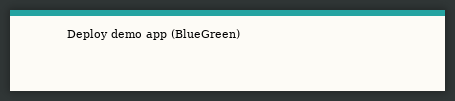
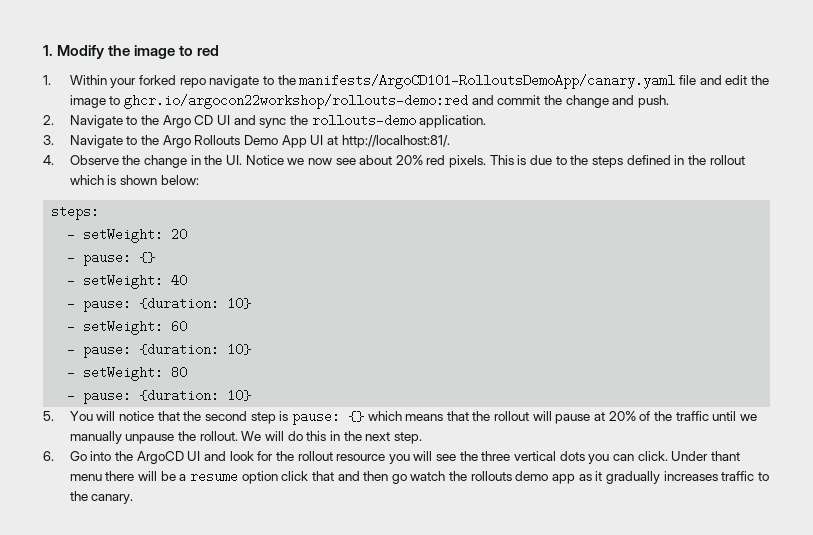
- Deploy demo app (BlueGreen)
+ 1. Modify the image to red
+ 1. Within your forked repo navigate to the manifests/ArgoCD101-RolloutsDemoApp/canary.yaml file and edit the image to ghcr.io/argocon22workshop/rollouts-demo:red and commit the change and push.
+ 2. Navigate to the Argo CD UI and sync the rollouts-demo application.
+ 3. Navigate to the Argo Rollouts Demo App UI at http://localhost:81/.
+ 4. Observe the change in the UI. Notice we now see about 20% red pixels. This is due to the steps defined in the rollout which is shown below:
+ steps:
+ - setWeight: 20
+ - pause: {}
+ - setWeight: 40
+ - pause: {duration: 10}
+ - setWeight: 60
+ - pause: {duration: 10}
+ - setWeight: 80
+ - pause: {duration: 10}
+ 5. You will notice that the second step is pause: {} which means that the rollout will pause at 20% of the traffic until we manually unpause the rollout. We will do this in the next step.
+ 6. Go into the ArgoCD UI and look for the rollout resource you will see the three vertical dots you can click. Under thant menu there will be a resume option click that and then go watch the rollouts demo app as it gradually increases traffic to the canary.

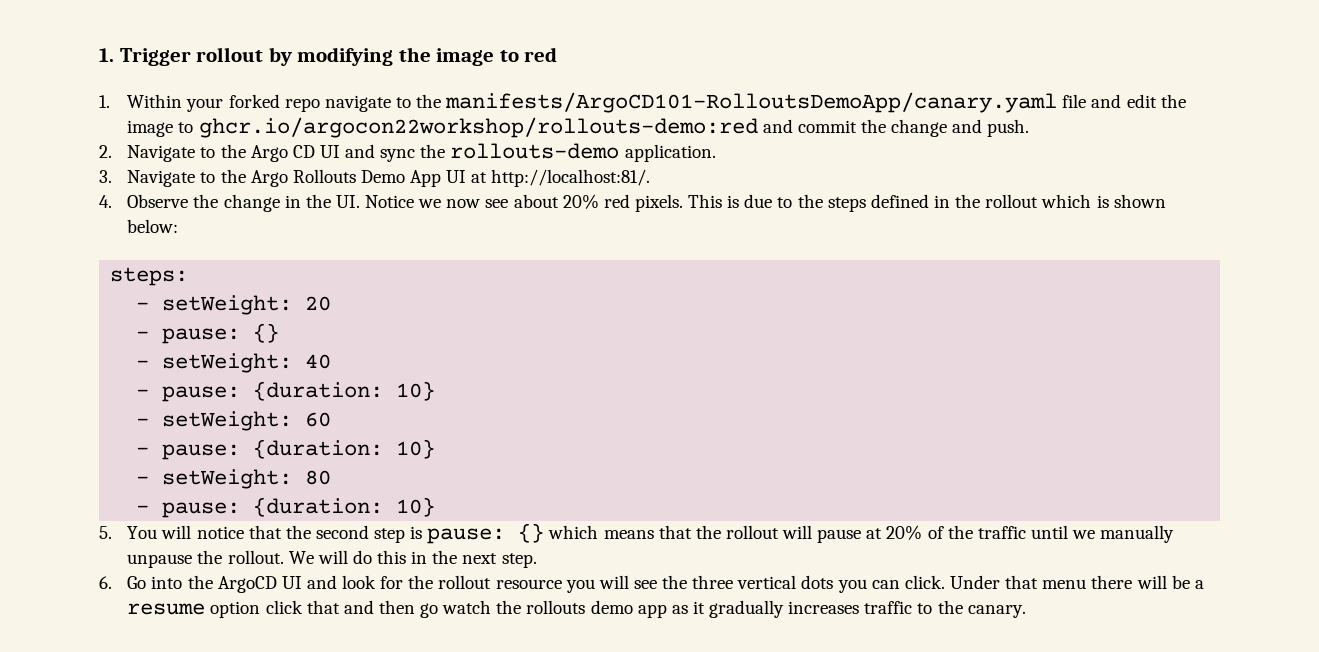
- 1. Modify the image to red
+ 1. Trigger rollout by modifying the image to red
- Under thant menu there will be a resume option click that and then go watch the rollouts demo app as it gradually increases traffic to the canary.
+ Under that menu there will be a resume option click that and then go watch the rollouts demo app as it gradually increases traffic to the canary.

